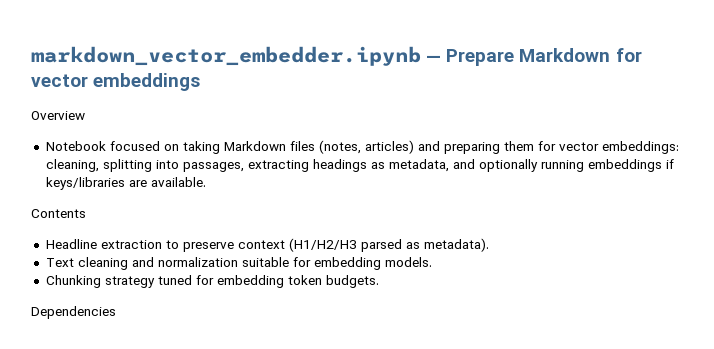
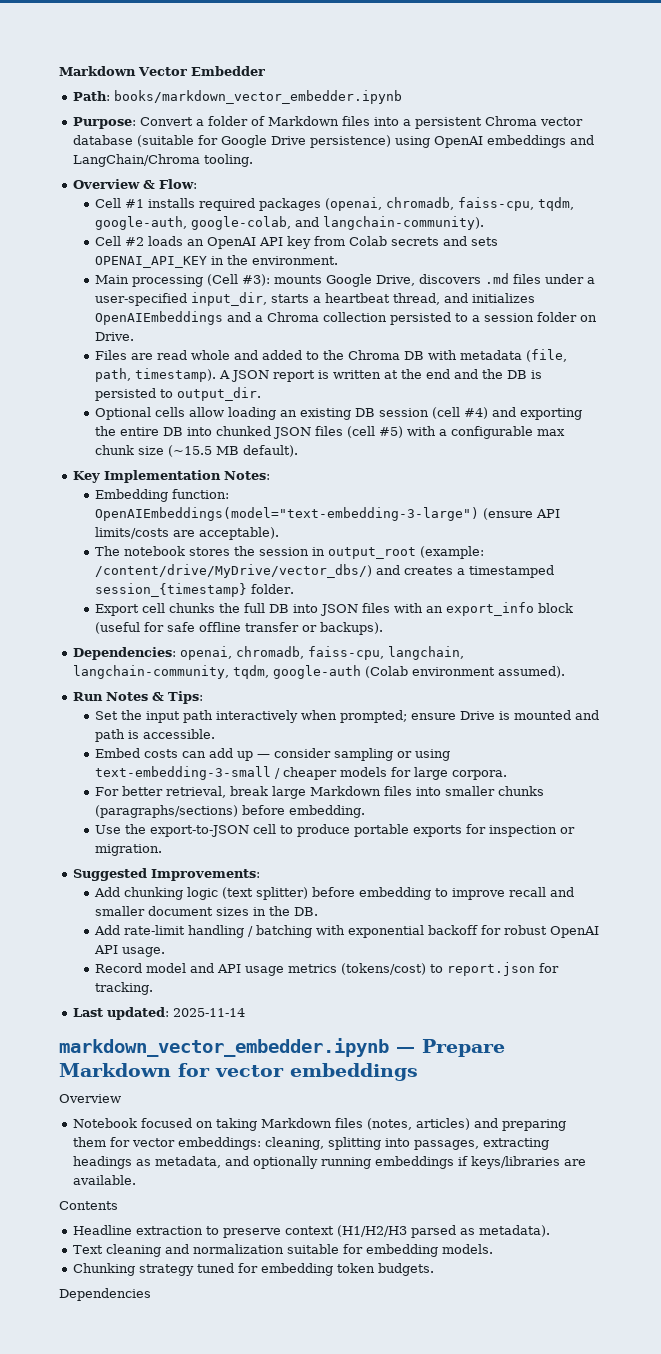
+ Markdown Vector Embedder
+ Path: books/markdown_vector_embedder.ipynb
+ Purpose: Convert a folder of Markdown files into a persistent Chroma vector database (suitable for Google Drive persistence) using OpenAI embeddings and LangChain/Chroma tooling.
+ Overview & Flow:
+ Cell #1 installs required packages (openai, chromadb, faiss-cpu, tqdm, google-auth, google-colab, and langchain-community).
+ Cell #2 loads an OpenAI API key from Colab secrets and sets OPENAI_API_KEY in the environment.
+ Main processing (Cell #3): mounts Google Drive, discovers .md files under a user-specified input_dir, starts a heartbeat thread, and initializes OpenAIEmbeddings and a Chroma collection persisted to a session folder on Drive.
+ Files are read whole and added to the Chroma DB with metadata (file, path, timestamp). A JSON report is written at the end and the DB is persisted to output_dir.
+ Optional cells allow loading an existing DB session (cell #4) and exporting the entire DB into chunked JSON files (cell #5) with a configurable max chunk size (~15.5 MB default).
+ Key Implementation Notes:
+ Embedding function: OpenAIEmbeddings(model="text-embedding-3-large") (ensure API limits/costs are acceptable).
+ The notebook stores the session in output_root (example: /content/drive/MyDrive/vector_dbs/) and creates a timestamped session_{timestamp} folder.
+ Export cell chunks the full DB into JSON files with an export_info block (useful for safe offline transfer or backups).
+ Dependencies: openai, chromadb, faiss-cpu, langchain, langchain-community, tqdm, google-auth (Colab environment assumed).
+ Run Notes & Tips:
+ Set the input path interactively when prompted; ensure Drive is mounted and path is accessible.
+ Embed costs can add up — consider sampling or using text-embedding-3-small / cheaper models for large corpora.
+ For better retrieval, break large Markdown files into smaller chunks (paragraphs/sections) before embedding.
+ Use the export-to-JSON cell to produce portable exports for inspection or migration.
+ Suggested Improvements:
+ Add chunking logic (text splitter) before embedding to improve recall and smaller document sizes in the DB.
+ Add rate-limit handling / batching with exponential backoff for robust OpenAI API usage.
+ Record model and API usage metrics (tokens/cost) to report.json for tracking.
+ Last updated: 2025-11-14

